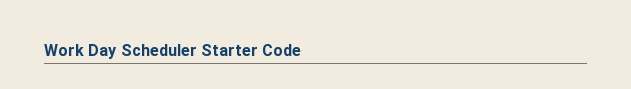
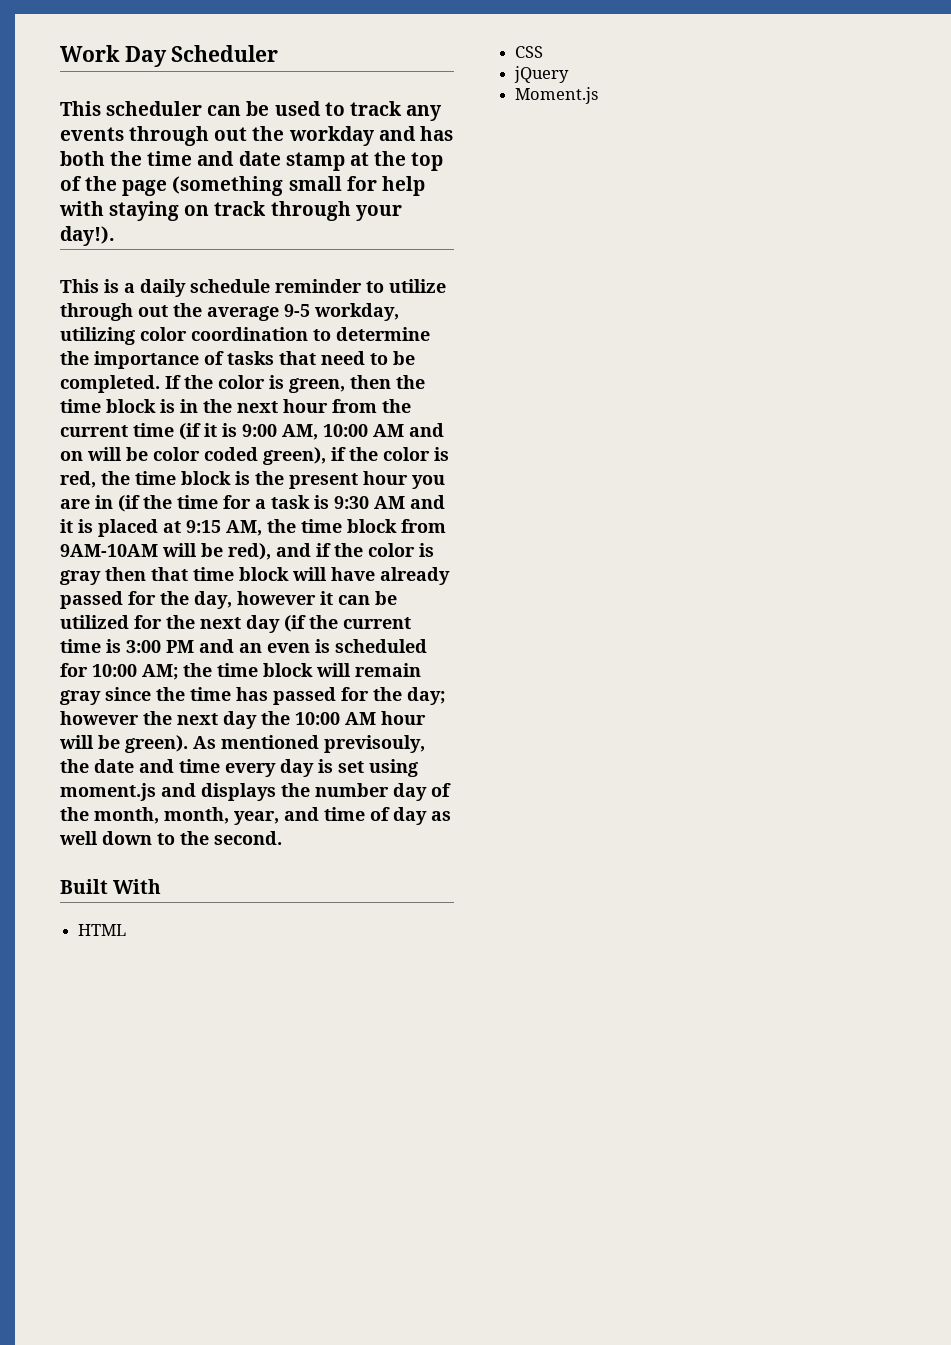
- Work Day Scheduler Starter Code
+ Work Day Scheduler
+ This scheduler can be used to track any events through out the workday and has both the time and date stamp at the top of the page (something small for help with staying on track through your day!).
+ This is a daily schedule reminder to utilize through out the average 9-5 workday, utilizing color coordination to determine the importance of tasks that need to be completed. If the color is green, then the time block is in the next hour from the current time (if it is 9:00 AM, 10:00 AM and on will be color coded green), if the color is red, the time block is the present hour you are in (if the time for a task is 9:30 AM and it is placed at 9:15 AM, the time block from 9AM-10AM will be red), and if the color is gray then that time block will have already passed for the day, however it can be utilized for the next day (if the current time is 3:00 PM and an even is scheduled for 10:00 AM; the time block will remain gray since the time has passed for the day; however the next day the 10:00 AM hour will be green). As mentioned previsouly, the date and time every day is set using moment.js and displays the number day of the month, month, year, and time of day as well down to the second.
+ Built With
+ HTML
+ CSS
+ jQuery
+ Moment.js

